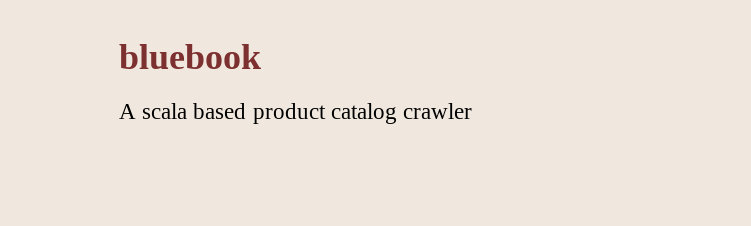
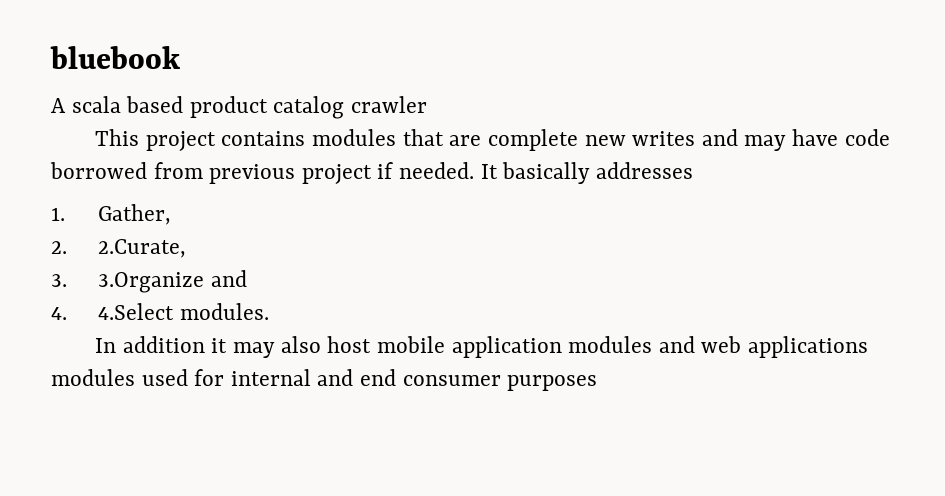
+ This project contains modules that are complete new writes and may have code borrowed from previous project if needed. It basically addresses
+ 1. Gather,
+ 2. 2.Curate,
+ 3. 3.Organize and
+ 4. 4.Select modules.
+ In addition it may also host mobile application modules and web applications modules used for internal and end consumer purposes

